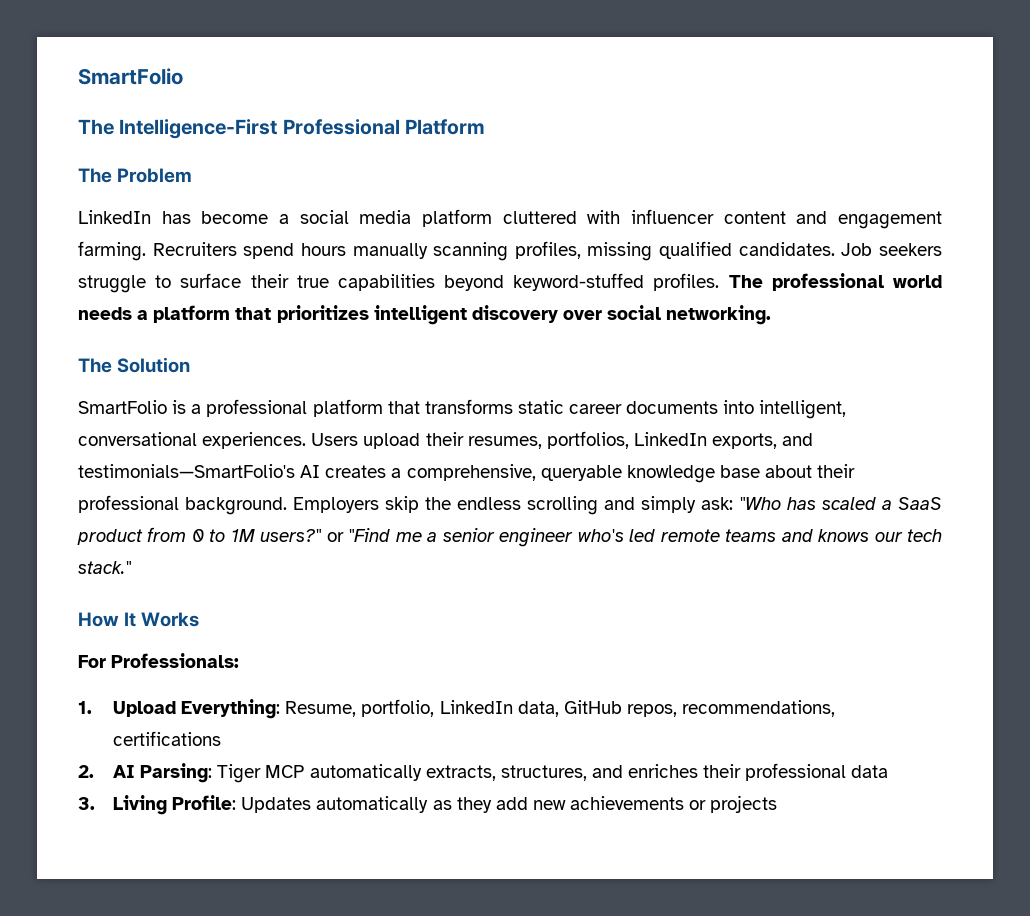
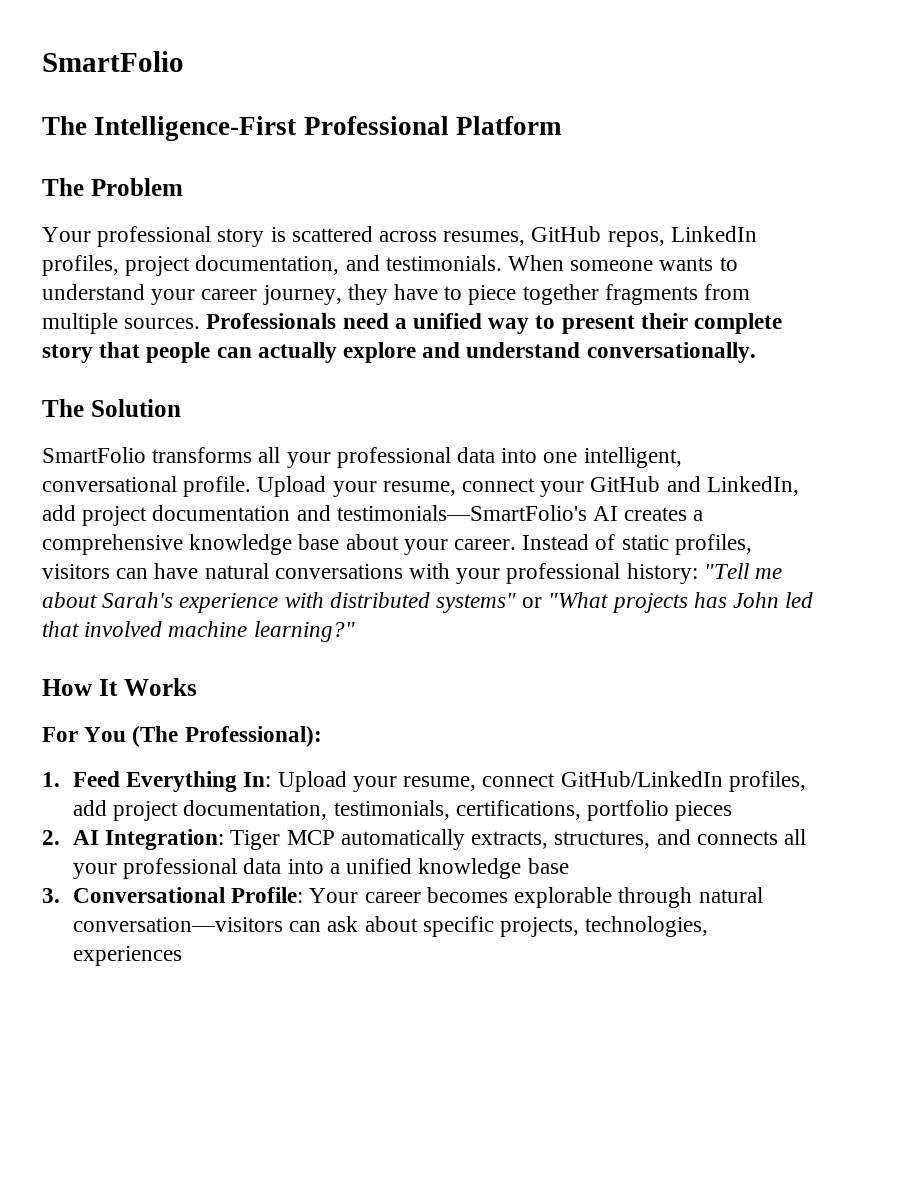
- LinkedIn has become a social media platform cluttered with influencer content and engagement farming. Recruiters spend hours manually scanning profiles, missing qualified candidates. Job seekers struggle to surface their true capabilities beyond keyword-stuffed profiles. The professional world needs a platform that prioritizes intelligent discovery over social networking.
+ Your professional story is scattered across resumes, GitHub repos, LinkedIn profiles, project documentation, and testimonials. When someone wants to understand your career journey, they have to piece together fragments from multiple sources. Professionals need a unified way to present their complete story that people can actually explore and understand conversationally.
  The Solution
- SmartFolio is a professional platform that transforms static career documents into intelligent, conversational experiences. Users upload their resumes, portfolios, LinkedIn exports, and testimonials—SmartFolio's AI creates a comprehensive, queryable knowledge base about their professional background. Employers skip the endless scrolling and simply ask: "Who has scaled a SaaS product from 0 to 1M users?" or "Find me a senior engineer who's led remote teams and knows our tech stack."
+ SmartFolio transforms all your professional data into one intelligent, conversational profile. Upload your resume, connect your GitHub and LinkedIn, add project documentation and testimonials—SmartFolio's AI creates a comprehensive knowledge base about your career. Instead of static profiles, visitors can have natural conversations with your professional history: "Tell me about Sarah's experience with distributed systems" or "What projects has John led that involved machine learning?"
  How It Works
- For Professionals:
- 1. Upload Everything: Resume, portfolio, LinkedIn data, GitHub repos, recommendations, certifications
+ For You (The Professional):
+ 1. Feed Everything In: Upload your resume, connect GitHub/LinkedIn profiles, add project documentation, testimonials, certifications, portfolio pieces
- 2. AI Parsing: Tiger MCP automatically extracts, structures, and enriches their professional data
- 3. Living Profile: Updates automatically as they add new achievements or projects
+ 2. AI Integration: Tiger MCP automatically extracts, structures, and connects all your professional data into a unified knowledge base
+ 3. Conversational Profile: Your career becomes explorable through natural conversation—visitors can ask about specific projects, technologies, experiences

